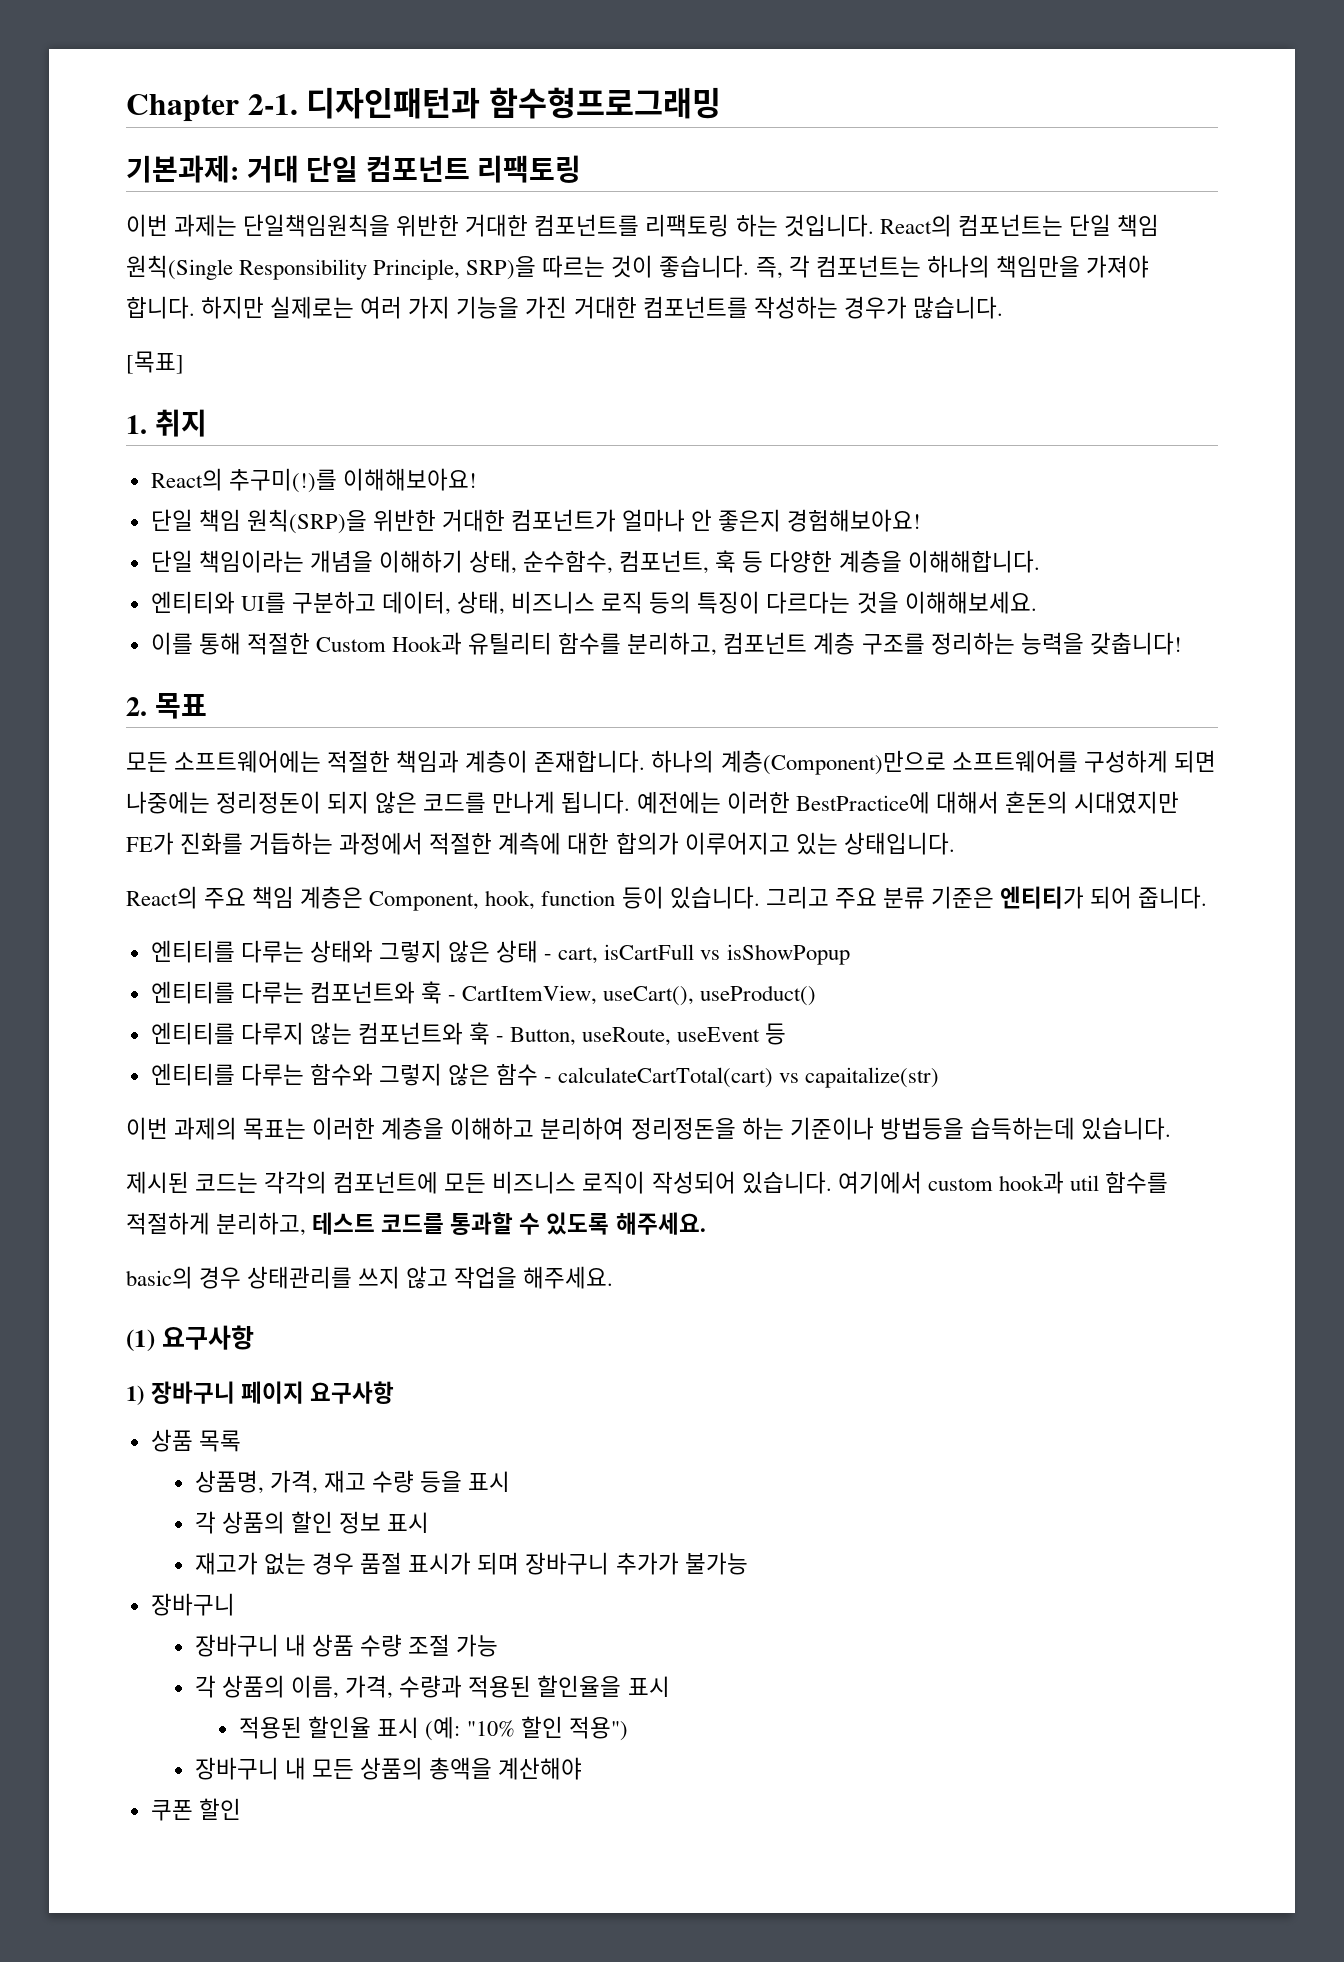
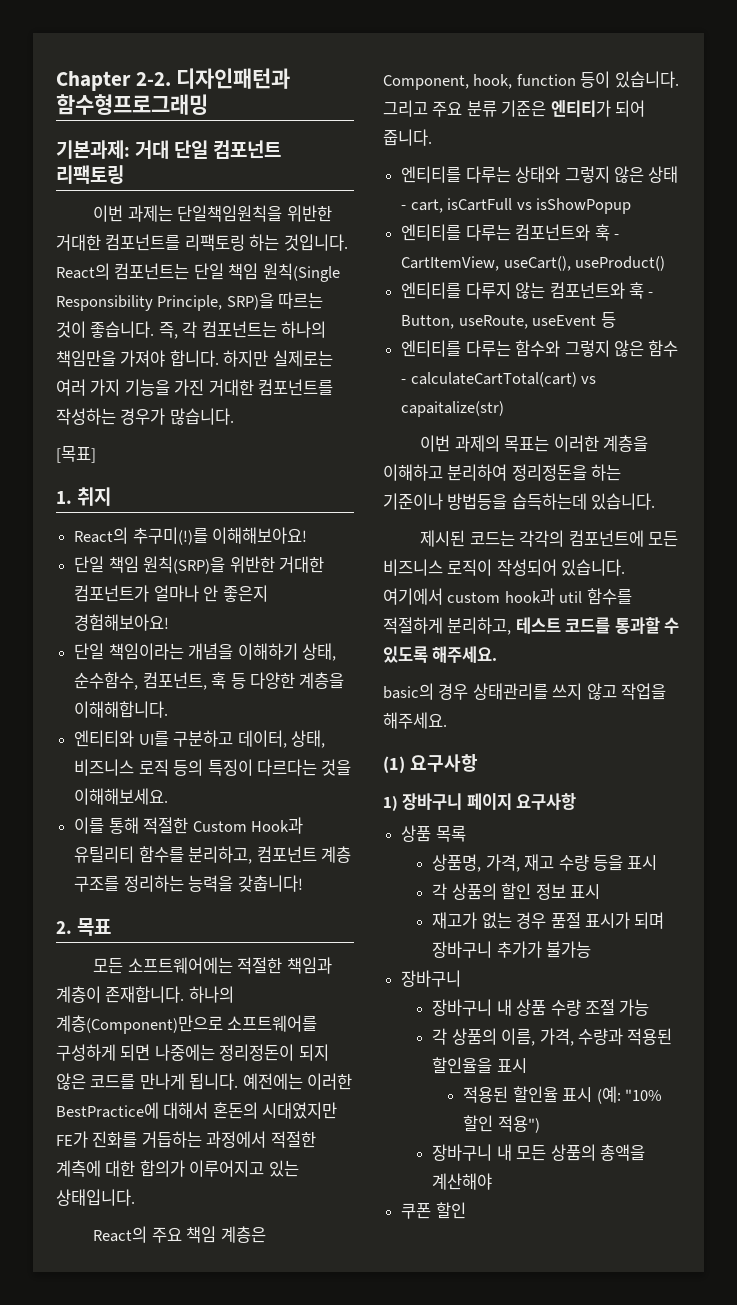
- Chapter 2-1.
+ Chapter 2-2.

